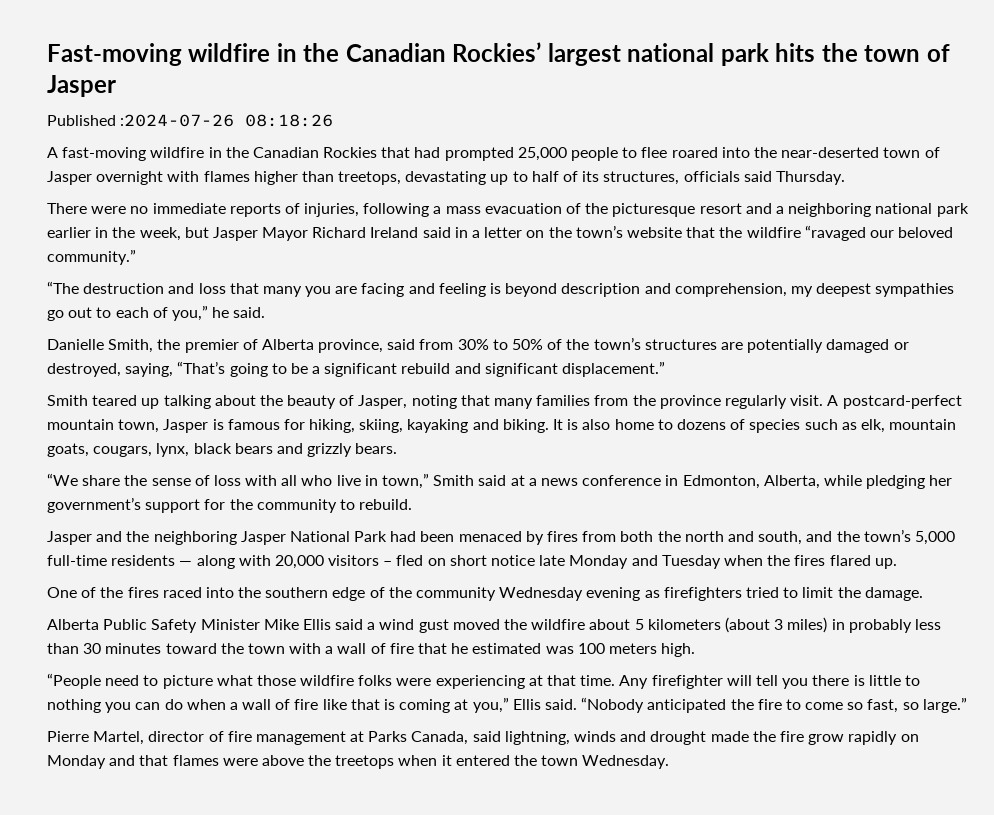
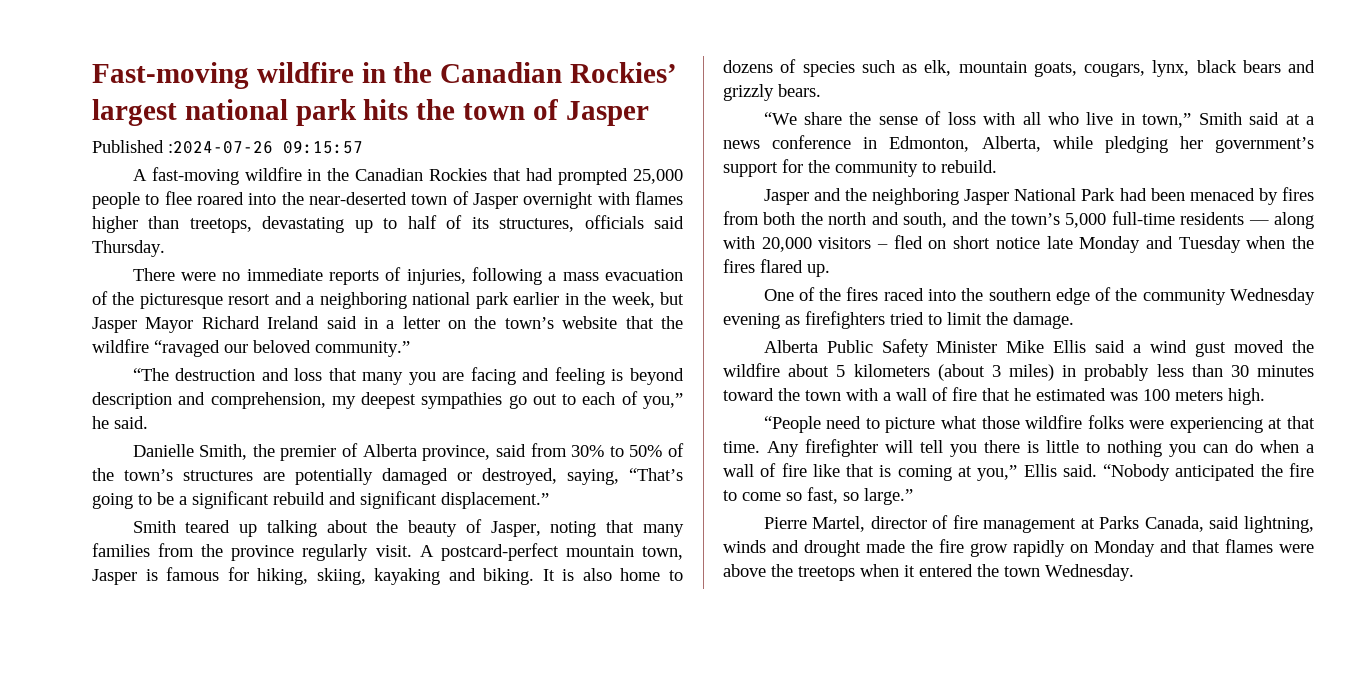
- Published :2024-07-26 08:18:26
+ Published :2024-07-26 09:15:57

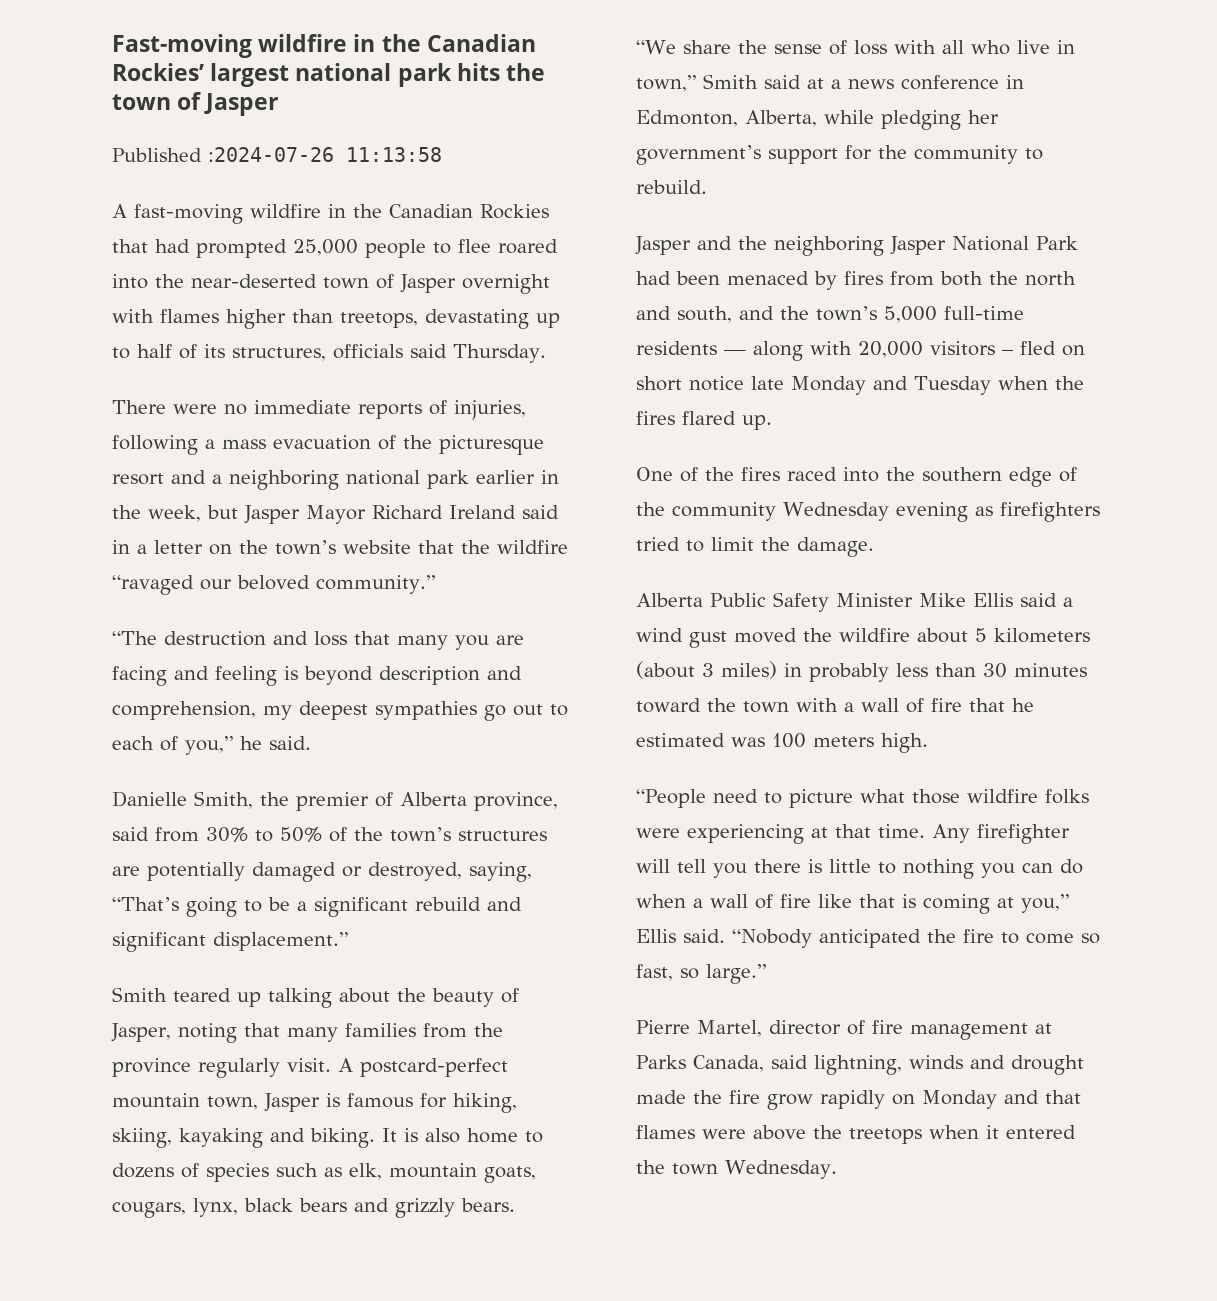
- Published :2024-07-26 09:15:57
+ Published :2024-07-26 11:13:58

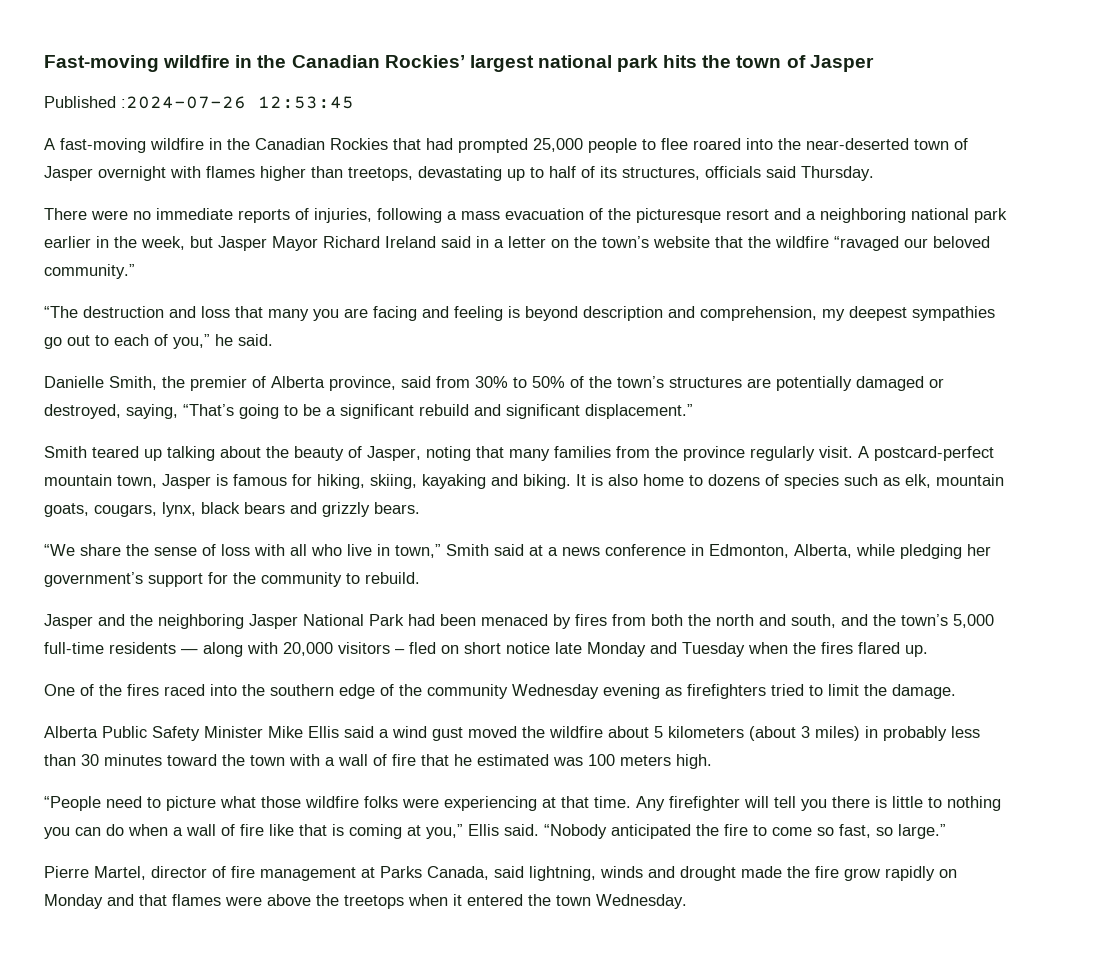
- Published :2024-07-26 11:13:58
+ Published :2024-07-26 12:53:45

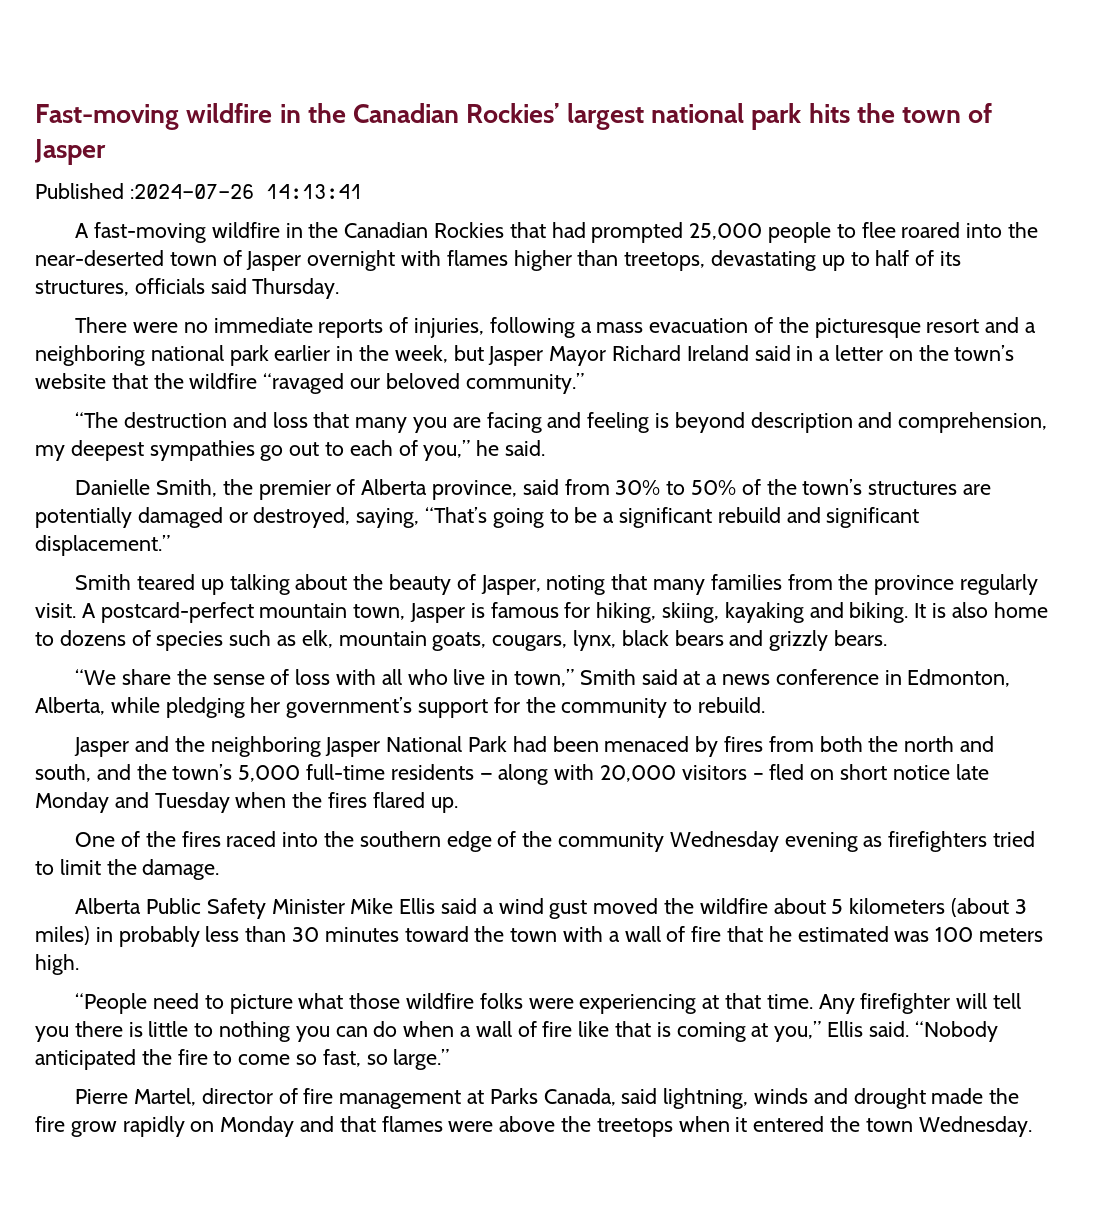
- Published :2024-07-26 12:53:45
+ Published :2024-07-26 14:13:41

